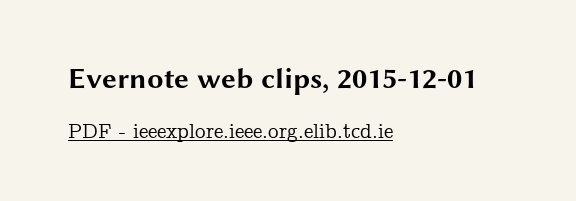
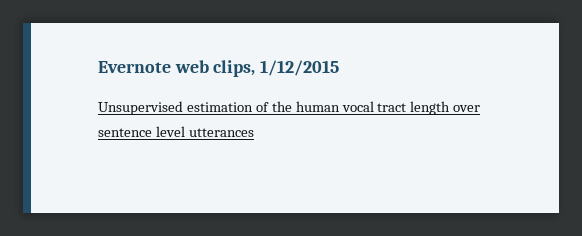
- Evernote web clips, 2015-12-01
- PDF - ieeexplore.ieee.org.elib.tcd.ie
+ Evernote web clips, 1/12/2015
+ Unsupervised estimation of the human vocal tract length over sentence level utterances

